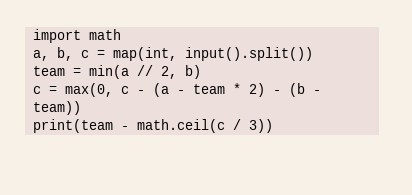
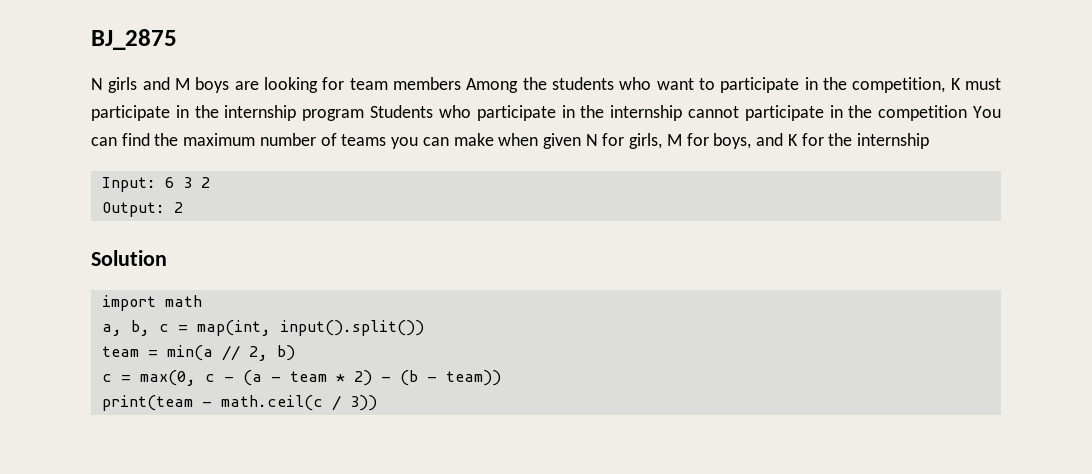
+ BJ_2875
+ N girls and M boys are looking for team members Among the students who want to participate in the competition, K must participate in the internship program Students who participate in the internship cannot participate in the competition You can find the maximum number of teams you can make when given N for girls, M for boys, and K for the internship
+ Input: 6 3 2
+ Output: 2
+ Solution

